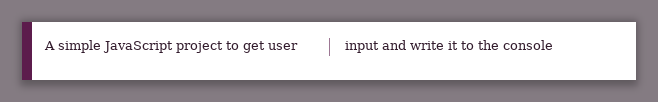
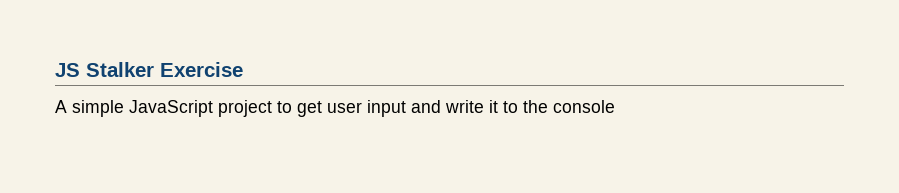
+ JS Stalker Exercise

